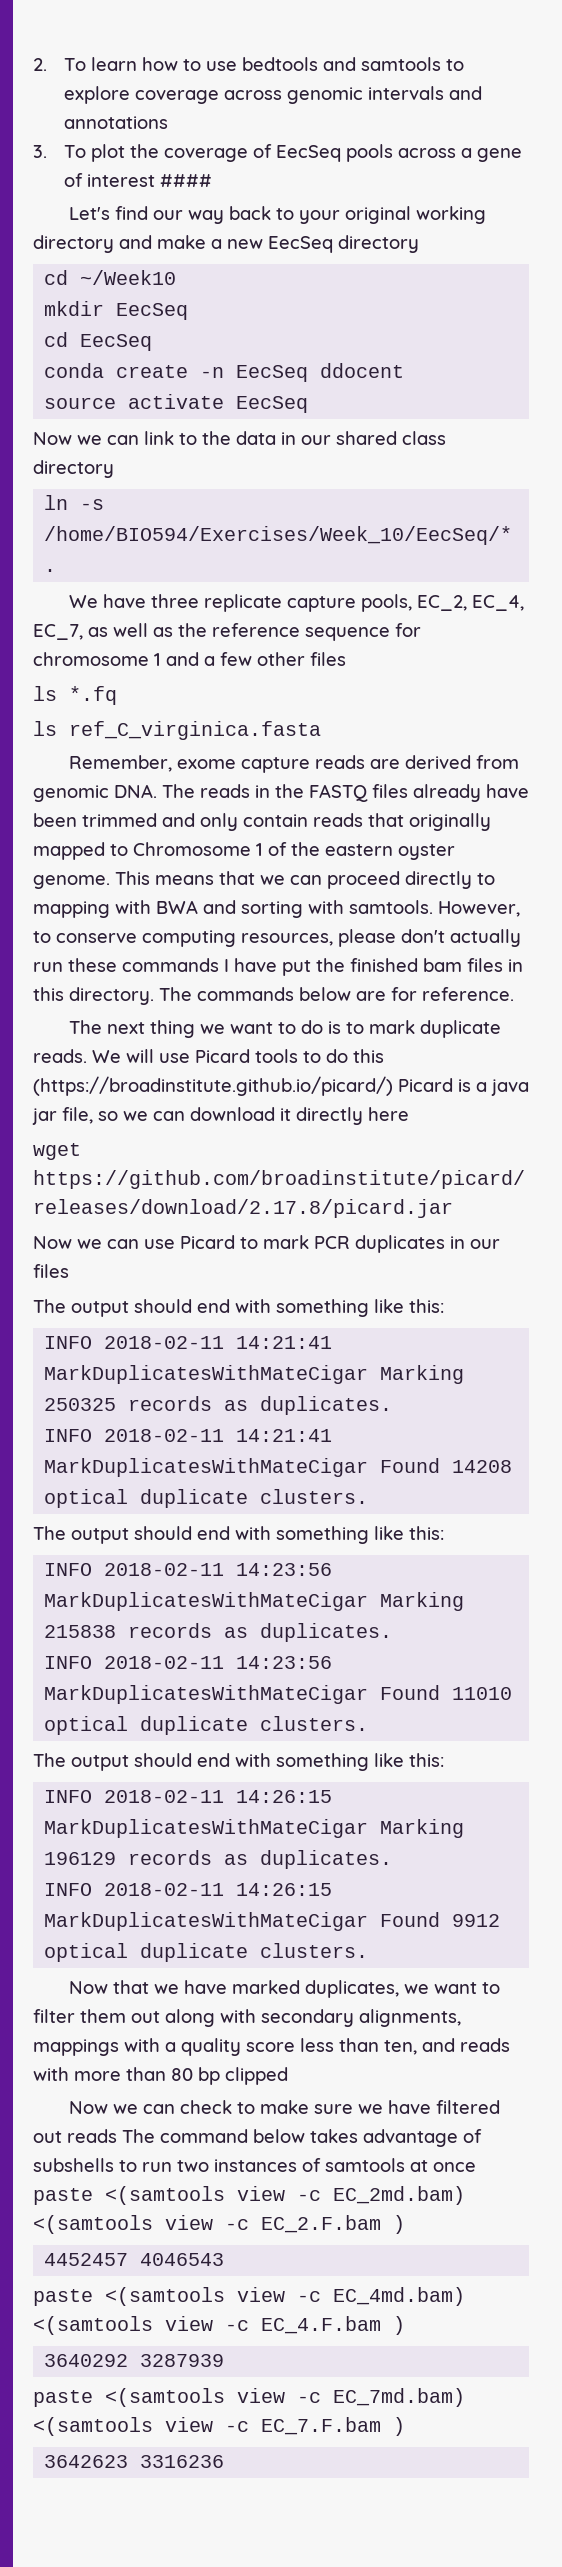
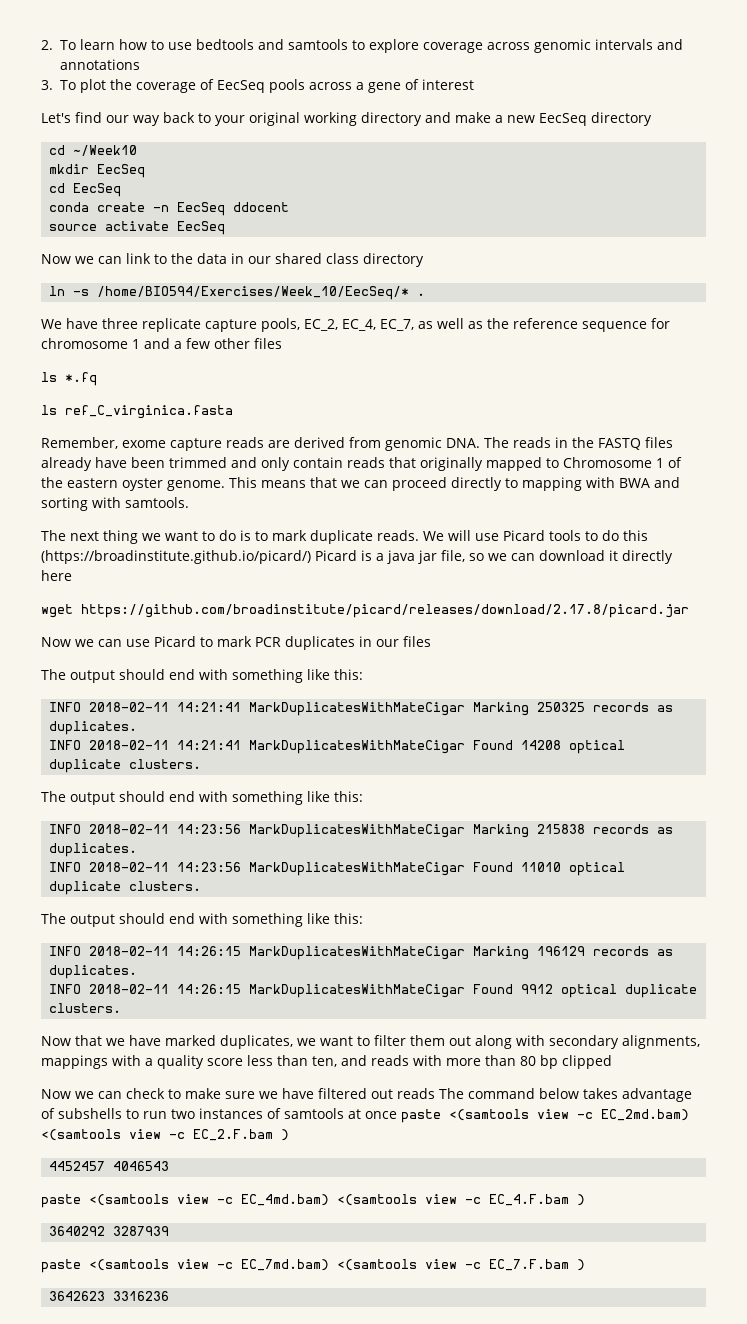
- 3. To plot the coverage of EecSeq pools across a gene of interest ####
+ 3. To plot the coverage of EecSeq pools across a gene of interest
- However, to conserve computing resources, please don't actually run these commands I have put the finished bam files in this directory. The commands below are for reference.

